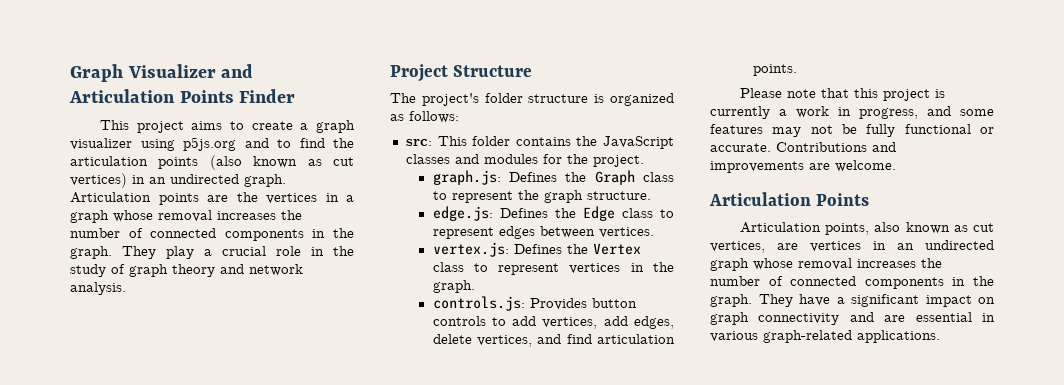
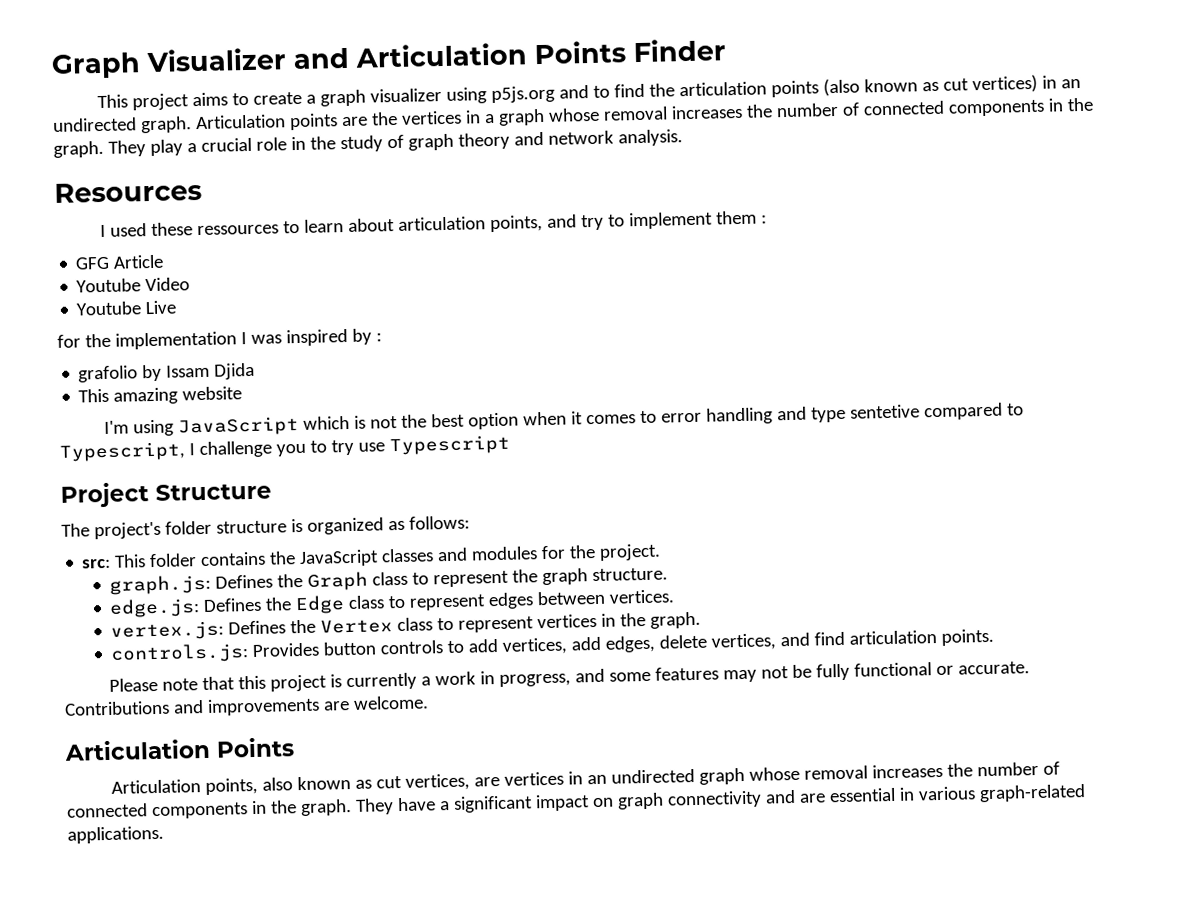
+ Resources
+ I used these ressources to learn about articulation points, and try to implement them :
+ GFG Article
+ Youtube Video
+ Youtube Live
+ for the implementation I was inspired by :
+ grafolio by Issam Djida
+ This amazing website
+ I'm using JavaScript which is not the best option when it comes to error handling and type sentetive compared to Typescript, I challenge you to try use Typescript

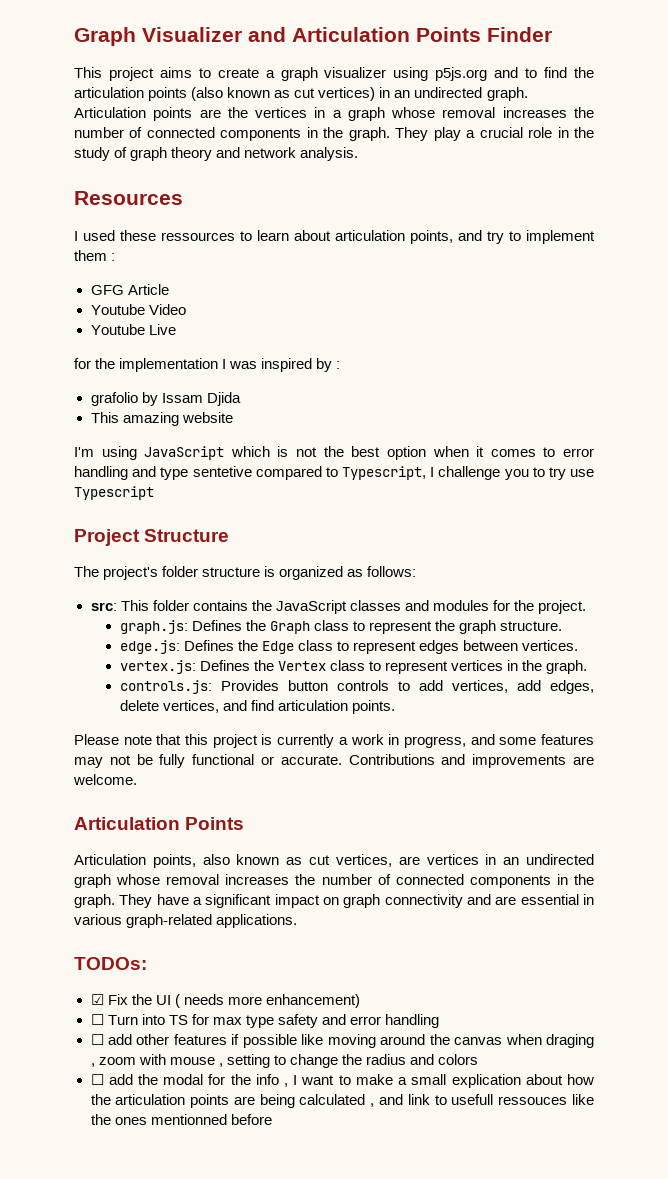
+ TODOs:
+ ☑ Fix the UI ( needs more enhancement)
+ ☐ Turn into TS for max type safety and error handling
+ ☐ add other features if possible like moving around the canvas when draging , zoom with mouse , setting to change the radius and colors
+ ☐ add the modal for the info , I want to make a small explication about how the articulation points are being calculated , and link to usefull ressouces like the ones mentionned before

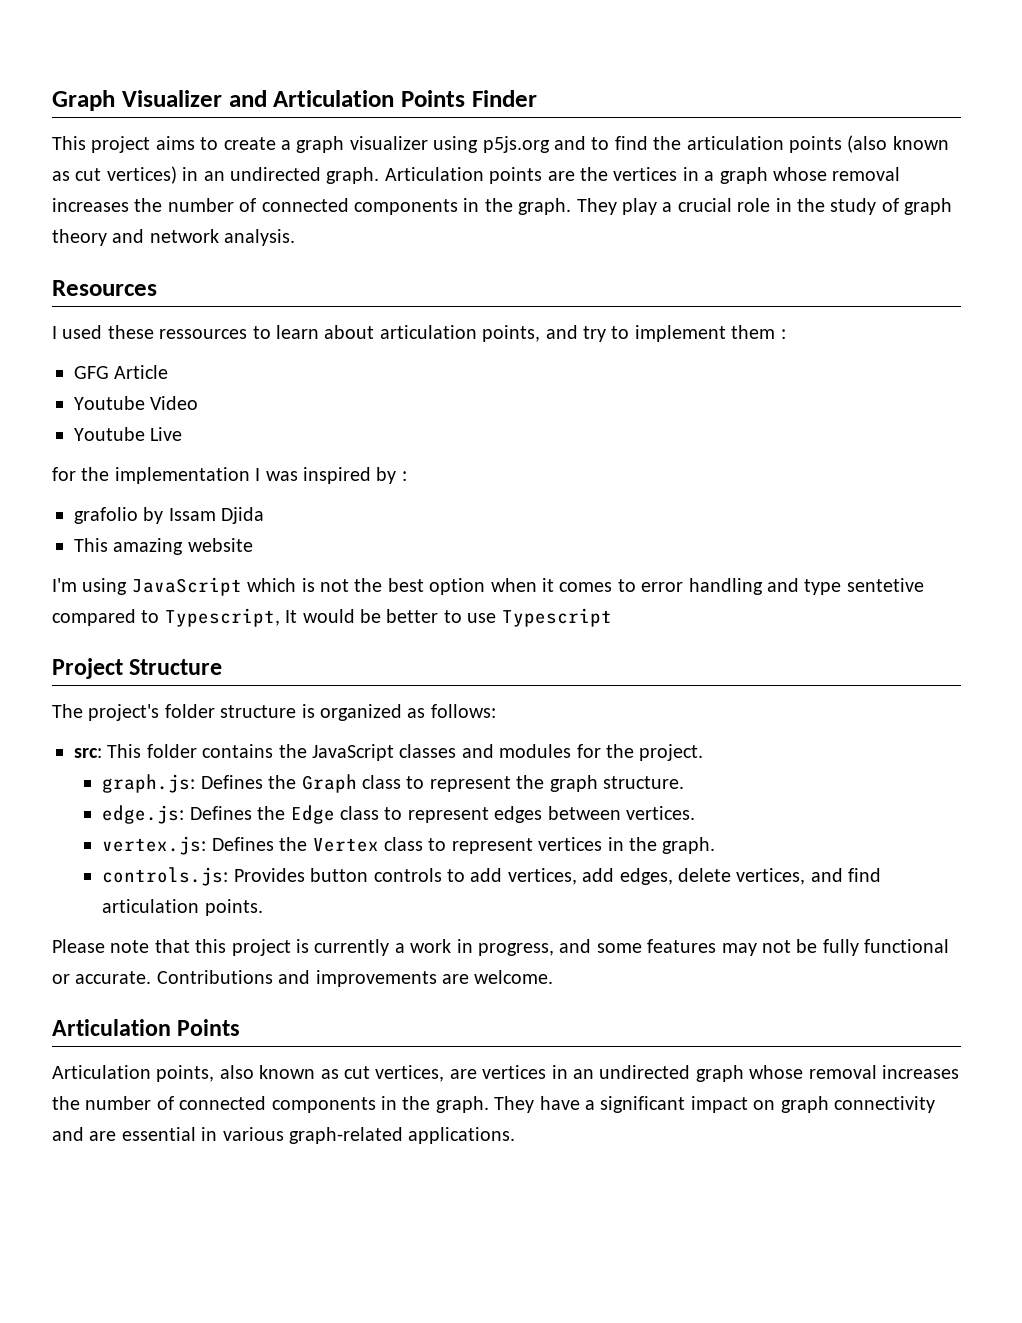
- I'm using JavaScript which is not the best option when it comes to error handling and type sentetive compared to Typescript, I challenge you to try use Typescript
+ I'm using JavaScript which is not the best option when it comes to error handling and type sentetive compared to Typescript, It would be better to use Typescript
- TODOs:
- ☑ Fix the UI ( needs more enhancement)
- ☐ Turn into TS for max type safety and error handling
- ☐ add other features if possible like moving around the canvas when draging , zoom with mouse , setting to change the radius and colors
- ☐ add the modal for the info , I want to make a small explication about how the articulation points are being calculated , and link to usefull ressouces like the ones mentionned before

